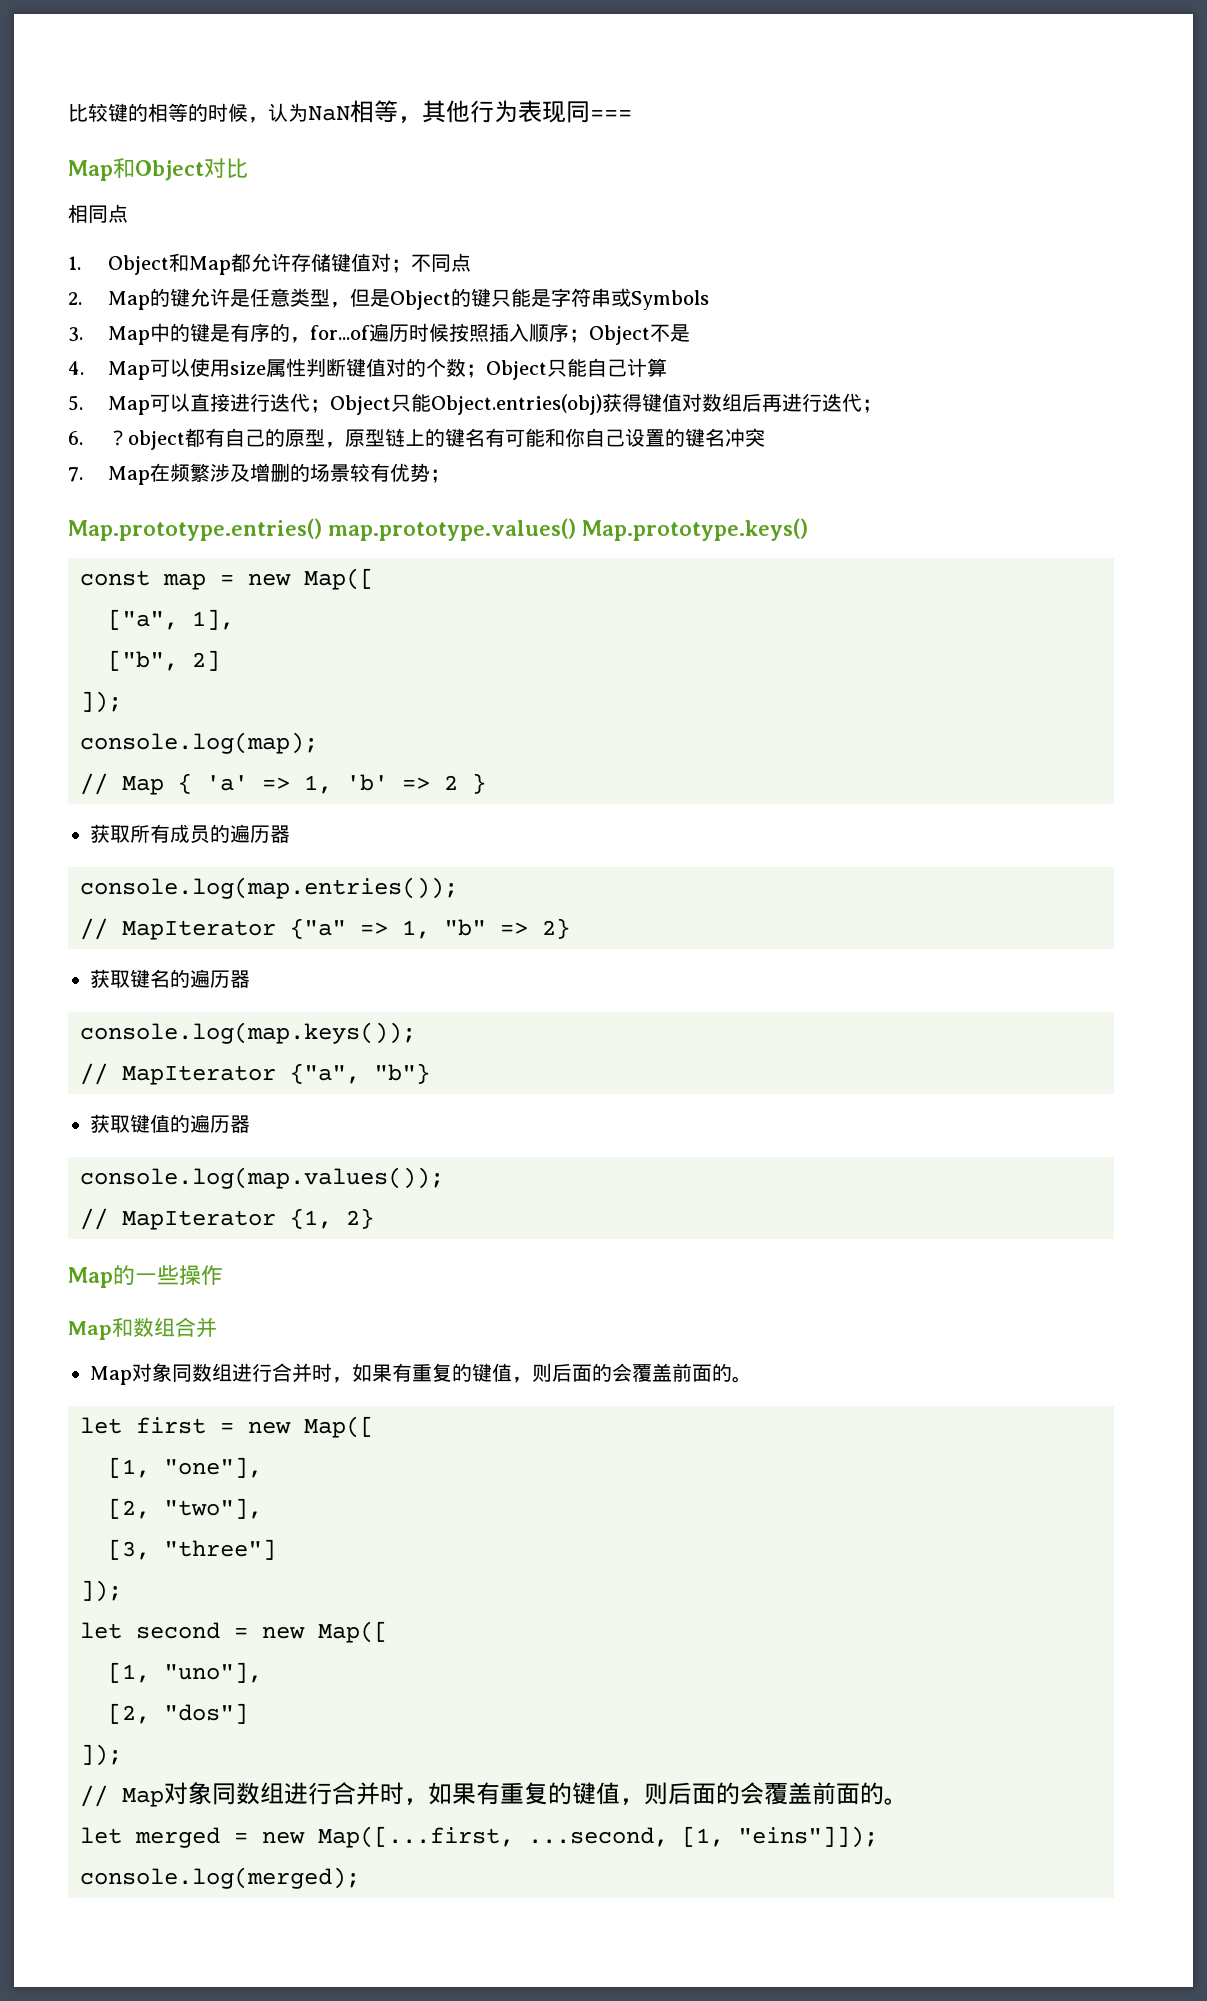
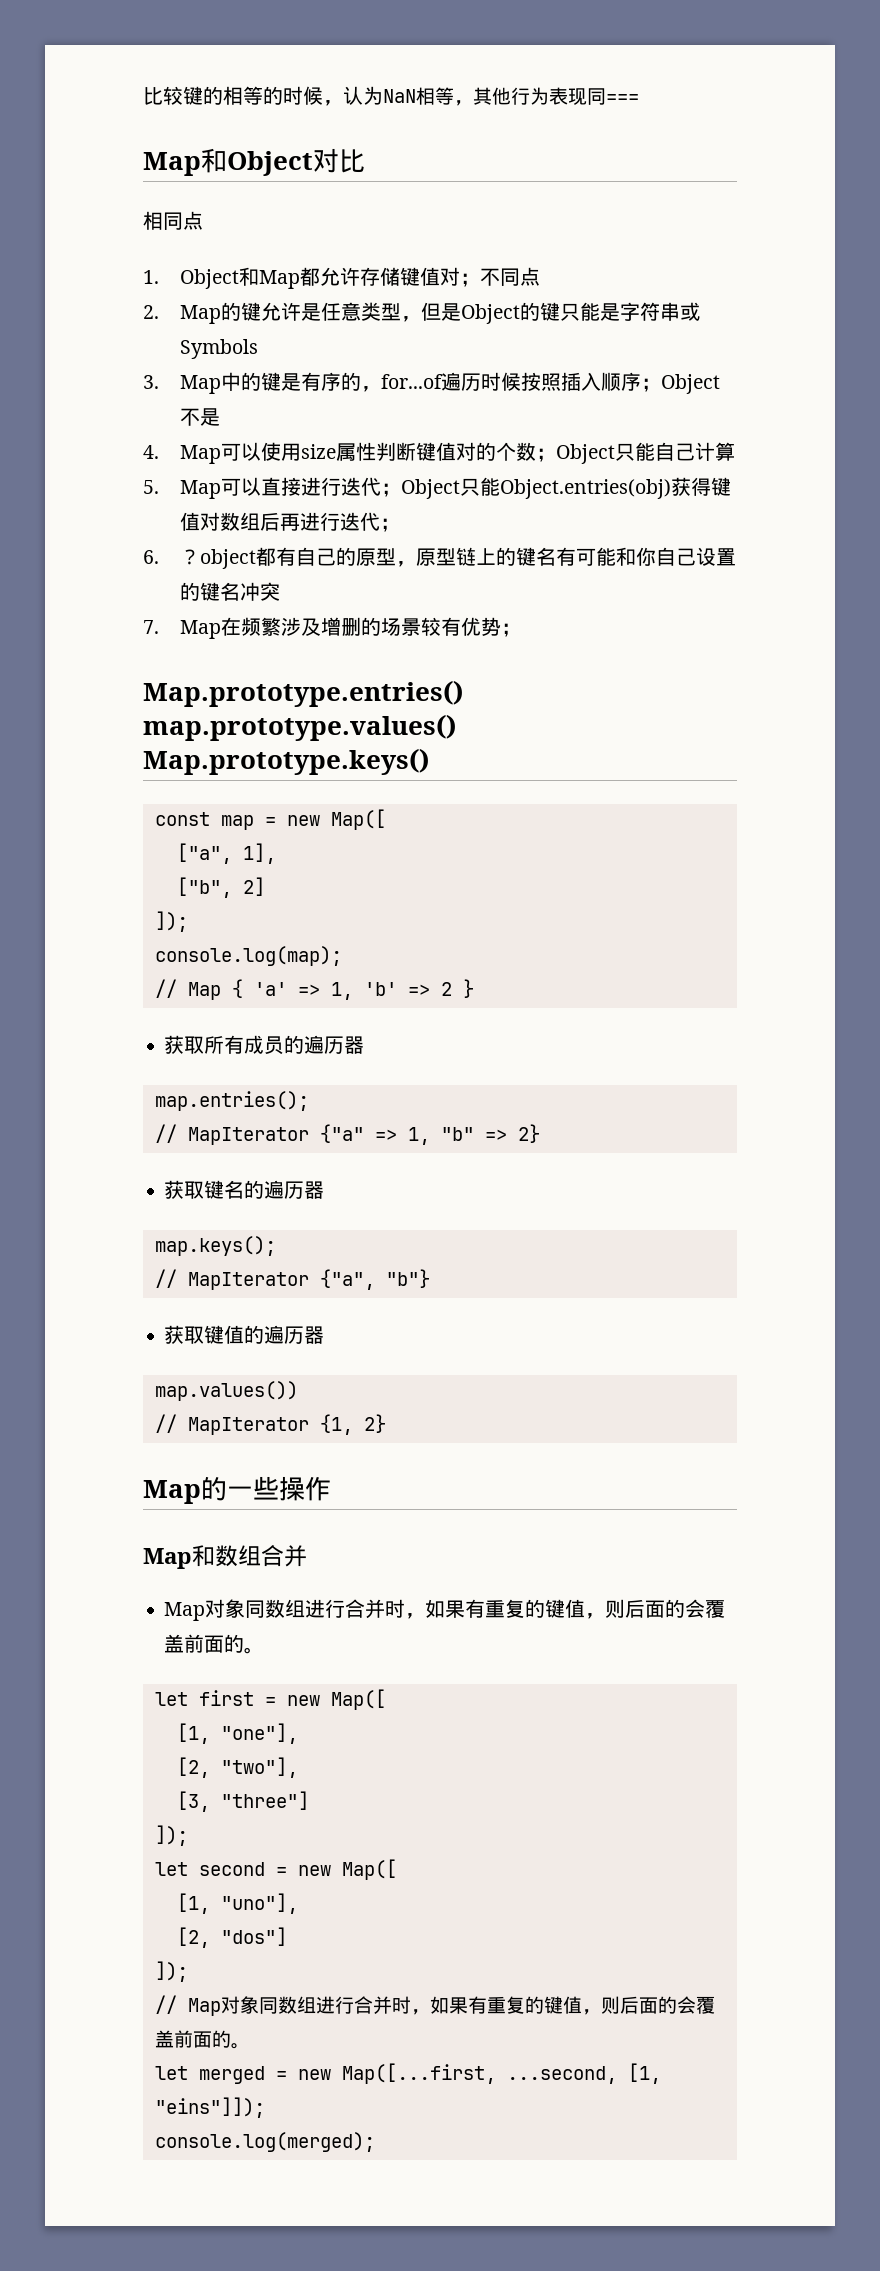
- console.log(map.entries());
+ map.entries();
- console.log(map.keys());
+ map.keys();
- console.log(map.values());
+ map.values())

